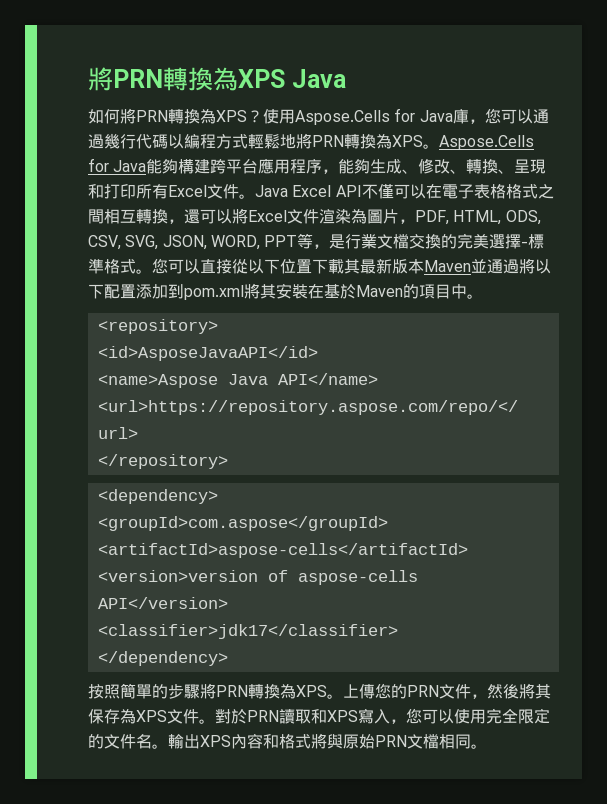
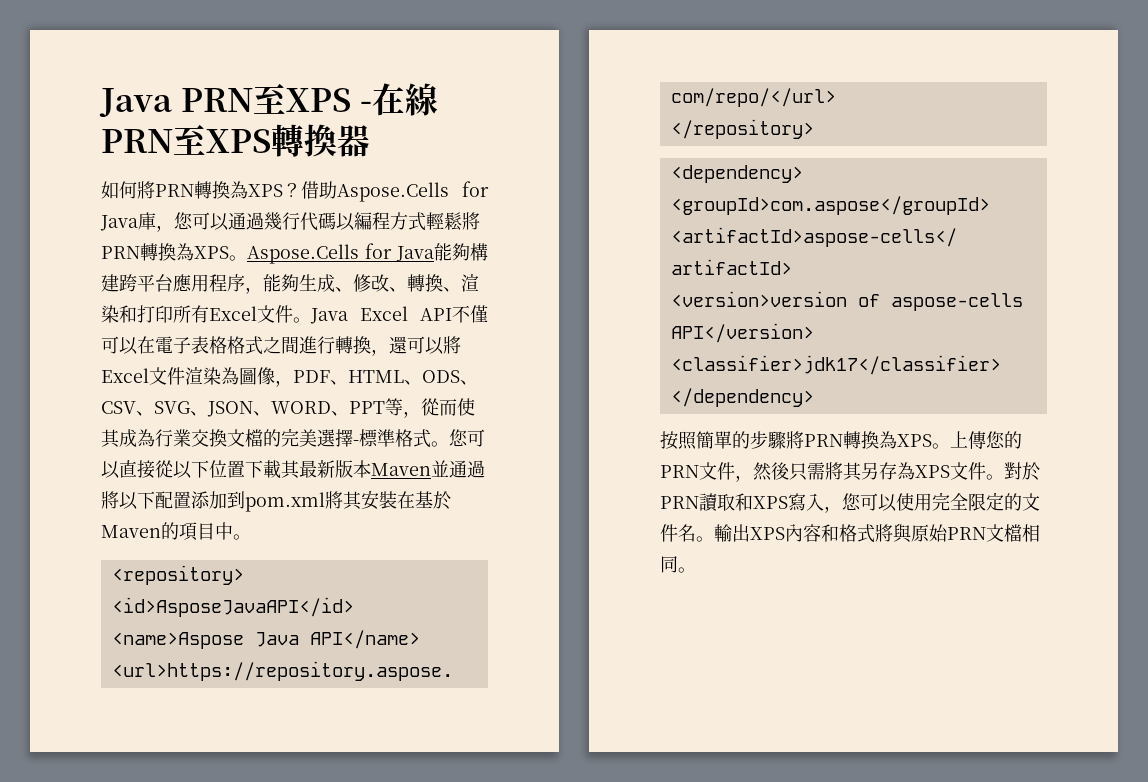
- 將PRN轉換為XPS Java
+ Java PRN至XPS -在線PRN至XPS轉換器
- 使用Aspose.Cells for Java庫，您可以通過幾行代碼以編程方式輕鬆地將PRN轉換為XPS。
+ 借助Aspose.Cells for Java庫，您可以通過幾行代碼以編程方式輕鬆將PRN轉換為XPS。
- Aspose.Cells for Java能夠構建跨平台應用程序，能夠生成、修改、轉換、呈現和打印所有Excel文件。
+ Aspose.Cells for Java能夠構建跨平台應用程序，能夠生成、修改、轉換、渲染和打印所有Excel文件。
- Java Excel API不僅可以在電子表格格式之間相互轉換，還可以將Excel文件渲染為圖片，PDF, HTML, ODS, CSV, SVG, JSON, WORD, PPT等，是行業文檔交換的完美選擇-標準格式。
+ Java Excel API不僅可以在電子表格格式之間進行轉換，還可以將Excel文件渲染為圖像，PDF、HTML、ODS、CSV、SVG、JSON、WORD、PPT等，從而使其成為行業交換文檔的完美選擇-標準格式。
- 上傳您的PRN文件，然後將其保存為XPS文件。
+ 上傳您的PRN文件，然後只需將其另存為XPS文件。

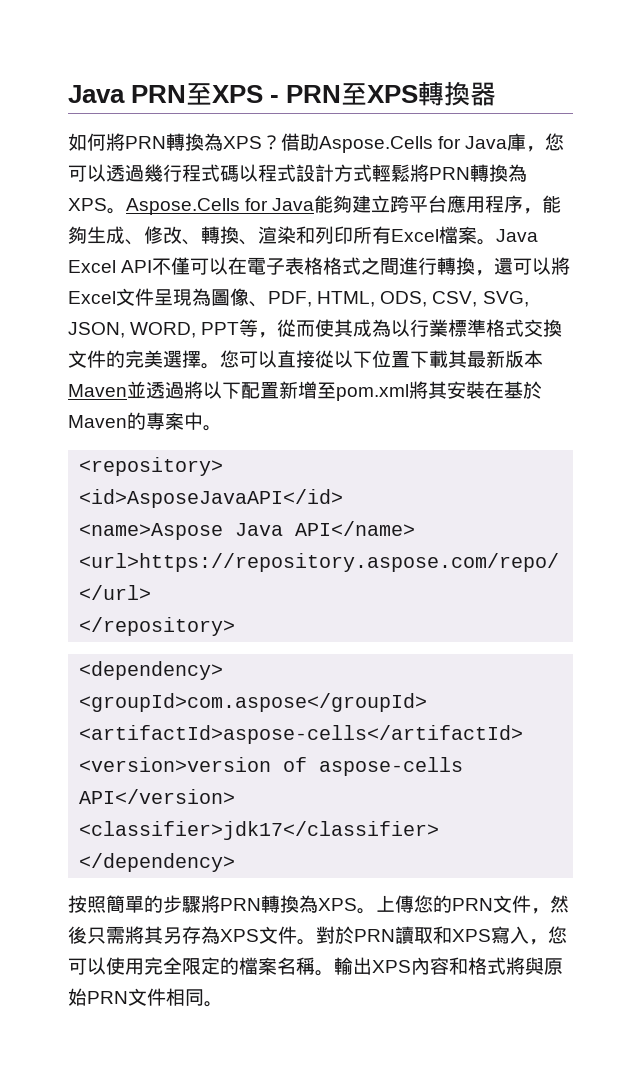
- Java PRN至XPS -在線PRN至XPS轉換器
+ Java PRN至XPS - PRN至XPS轉換器
- 借助Aspose.Cells for Java庫，您可以通過幾行代碼以編程方式輕鬆將PRN轉換為XPS。
+ 借助Aspose.Cells for Java庫，您可以透過幾行程式碼以程式設計方式輕鬆將PRN轉換為XPS。
- Aspose.Cells for Java能夠構建跨平台應用程序，能夠生成、修改、轉換、渲染和打印所有Excel文件。
+ Aspose.Cells for Java能夠建立跨平台應用程序，能夠生成、修改、轉換、渲染和列印所有Excel檔案。
- Java Excel API不僅可以在電子表格格式之間進行轉換，還可以將Excel文件渲染為圖像，PDF、HTML、ODS、CSV、SVG、JSON、WORD、PPT等，從而使其成為行業交換文檔的完美選擇-標準格式。
+ Java Excel API不僅可以在電子表格格式之間進行轉換，還可以將Excel文件呈現為圖像、PDF, HTML, ODS, CSV, SVG, JSON, WORD, PPT等，從而使其成為以行業標準格式交換文件的完美選擇。
- 您可以直接從以下位置下載其最新版本Maven並通過將以下配置添加到pom.xml將其安裝在基於Maven的項目中。
+ 您可以直接從以下位置下載其最新版本Maven並透過將以下配置新增至pom.xml將其安裝在基於Maven的專案中。
- 對於PRN讀取和XPS寫入，您可以使用完全限定的文件名。
+ 對於PRN讀取和XPS寫入，您可以使用完全限定的檔案名稱。
- 輸出XPS內容和格式將與原始PRN文檔相同。
+ 輸出XPS內容和格式將與原始PRN文件相同。

